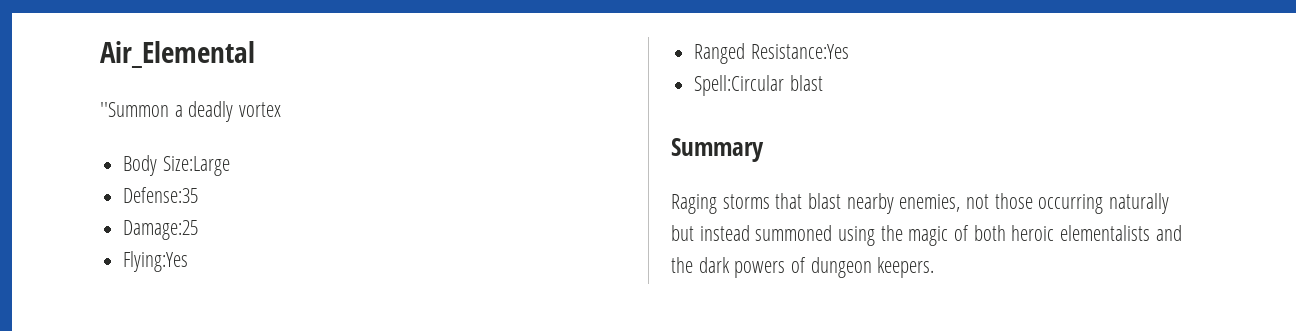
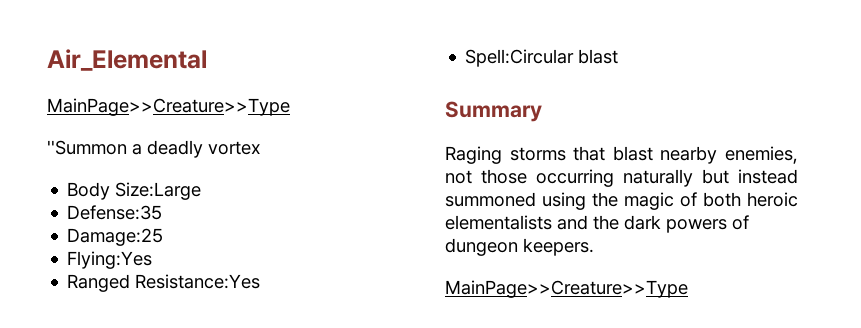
  Air_Elemental
+ MainPage>>Creature>>Type
  Raging storms that blast nearby enemies, not those occurring naturally but instead summoned using the magic of both heroic elementalists and the dark powers of dungeon keepers.
+ MainPage>>Creature>>Type

